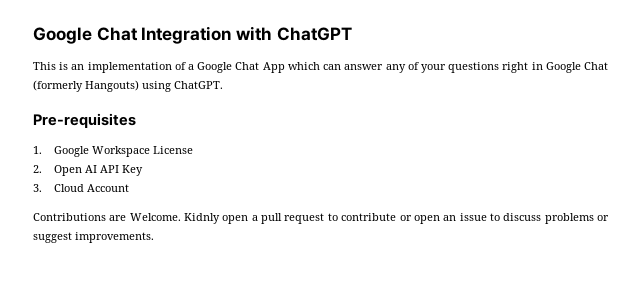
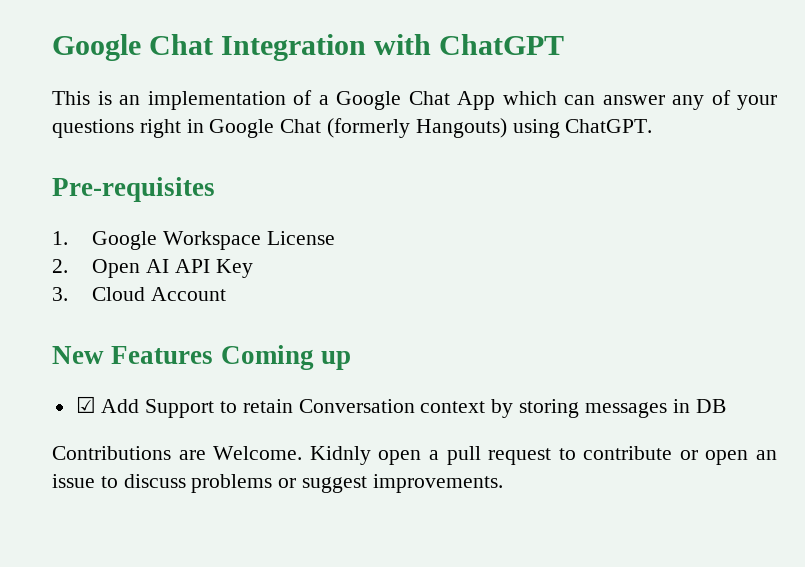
+ New Features Coming up
+ ☑ Add Support to retain Conversation context by storing messages in DB

